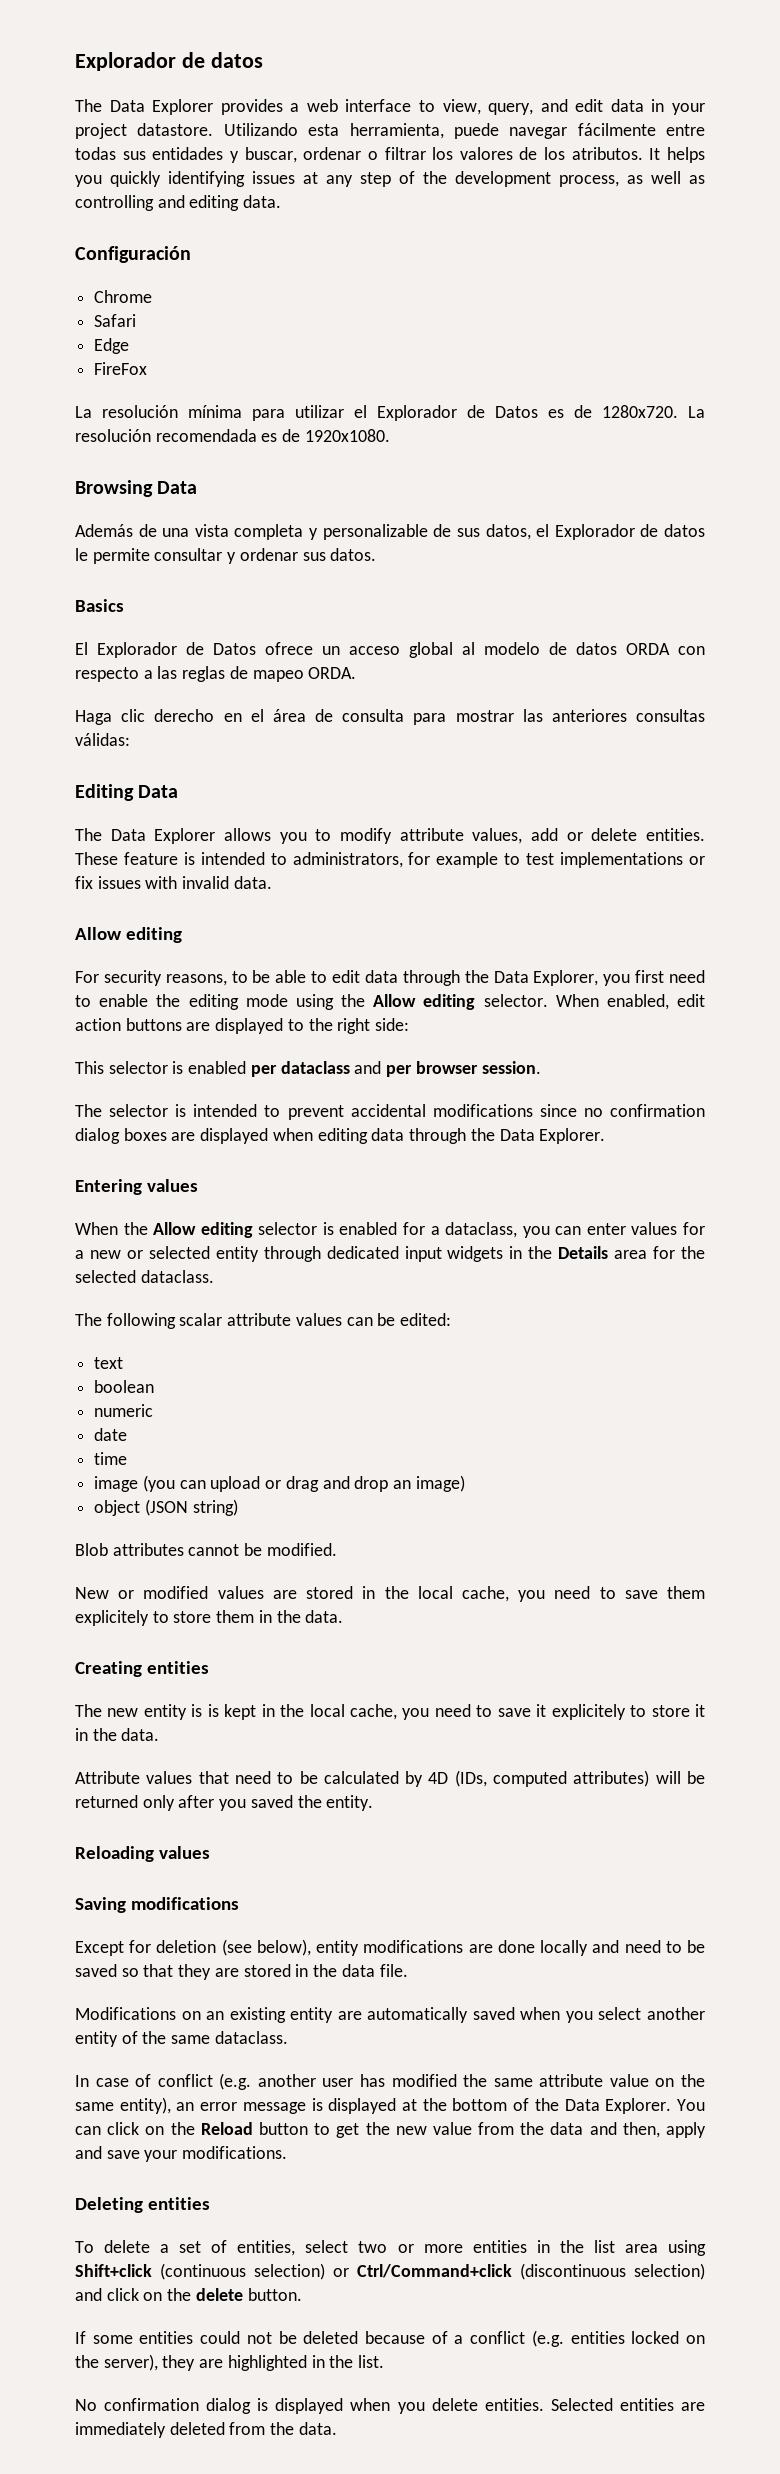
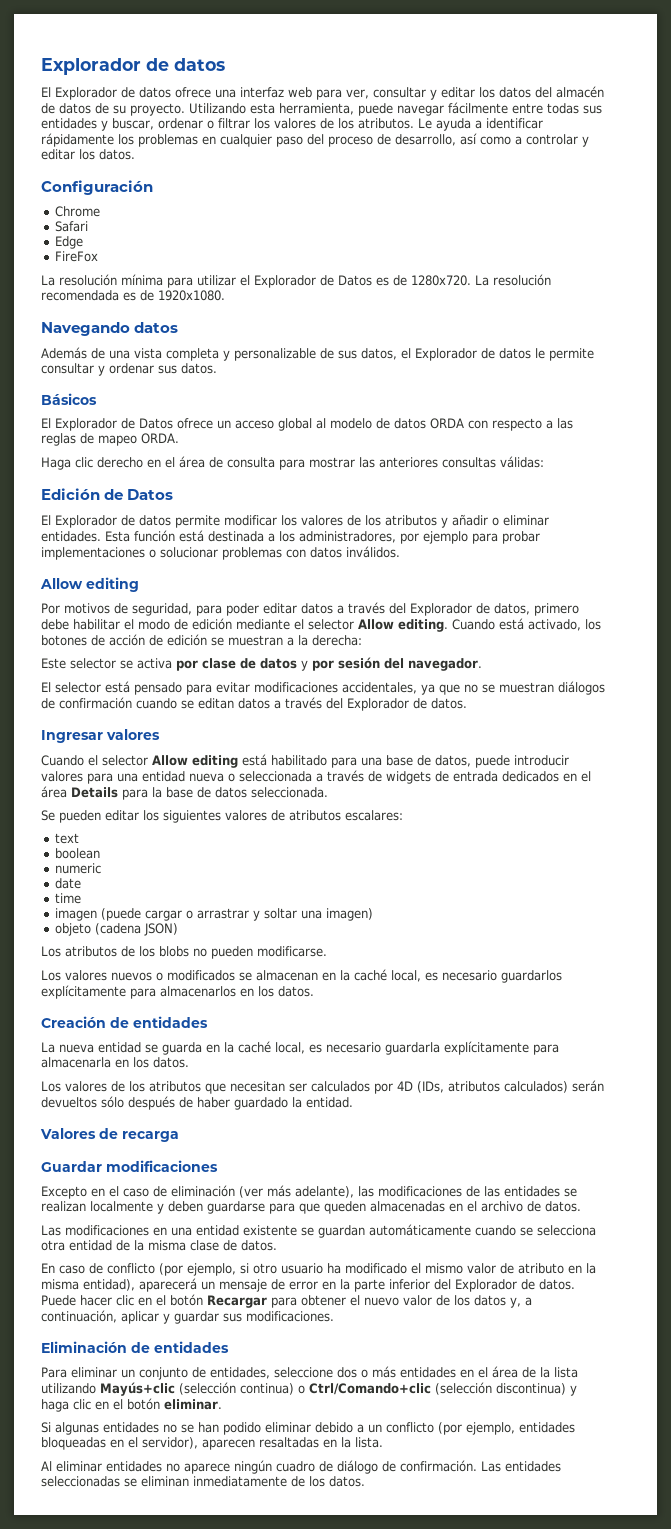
- The Data Explorer provides a web interface to view, query, and edit data in your project datastore.
+ El Explorador de datos ofrece una interfaz web para ver, consultar y editar los datos del almacén de datos de su proyecto.
- It helps you quickly identifying issues at any step of the development process, as well as controlling and editing data.
+ Le ayuda a identificar rápidamente los problemas en cualquier paso del proceso de desarrollo, así como a controlar y editar los datos.
- Browsing Data
+ Navegando datos
- Basics
+ Básicos
- Editing Data
- The Data Explorer allows you to modify attribute values, add or delete entities. These feature is intended to administrators, for example to test implementations or fix issues with invalid data.
+ Edición de Datos
+ El Explorador de datos permite modificar los valores de los atributos y añadir o eliminar entidades. Esta función está destinada a los administradores, por ejemplo para probar implementaciones o solucionar problemas con datos inválidos.
  Allow editing
- For security reasons, to be able to edit data through the Data Explorer, you first need to enable the editing mode using the Allow editing selector. When enabled, edit action buttons are displayed to the right side:
- This selector is enabled per dataclass and per browser session.
- The selector is intended to prevent accidental modifications since no confirmation dialog boxes are displayed when editing data through the Data Explorer.
- Entering values
- When the Allow editing selector is enabled for a dataclass, you can enter values for a new or selected entity through dedicated input widgets in the Details area for the selected dataclass.
- The following scalar attribute values can be edited:
+ Por motivos de seguridad, para poder editar datos a través del Explorador de datos, primero debe habilitar el modo de edición mediante el selector Allow editing. Cuando está activado, los botones de acción de edición se muestran a la derecha:
+ Este selector se activa por clase de datos y por sesión del navegador.
+ El selector está pensado para evitar modificaciones accidentales, ya que no se muestran diálogos de confirmación cuando se editan datos a través del Explorador de datos.
+ Ingresar valores
+ Cuando el selector Allow editing está habilitado para una base de datos, puede introducir valores para una entidad nueva o seleccionada a través de widgets de entrada dedicados en el área Details para la base de datos seleccionada.
+ Se pueden editar los siguientes valores de atributos escalares:
- image (you can upload or drag and drop an image)
- object (JSON string)
- Blob attributes cannot be modified.
- New or modified values are stored in the local cache, you need to save them explicitely to store them in the data.
- Creating entities
- The new entity is is kept in the local cache, you need to save it explicitely to store it in the data.
- Attribute values that need to be calculated by 4D (IDs, computed attributes) will be returned only after you saved the entity.
- Reloading values
- Saving modifications
- Except for deletion (see below), entity modifications are done locally and need to be saved so that they are stored in the data file.
- Modifications on an existing entity are automatically saved when you select another entity of the same dataclass.
- In case of conflict (e.g. another user has modified the same attribute value on the same entity), an error message is displayed at the bottom of the Data Explorer. You can click on the Reload button to get the new value from the data and then, apply and save your modifications.
- Deleting entities
- To delete a set of entities, select two or more entities in the list area using Shift+click (continuous selection) or Ctrl/Command+click (discontinuous selection) and click on the delete button.
- If some entities could not be deleted because of a conflict (e.g. entities locked on the server), they are highlighted in the list.
- No confirmation dialog is displayed when you delete entities. Selected entities are immediately deleted from the data.
+ imagen (puede cargar o arrastrar y soltar una imagen)
+ objeto (cadena JSON)
+ Los atributos de los blobs no pueden modificarse.
+ Los valores nuevos o modificados se almacenan en la caché local, es necesario guardarlos explícitamente para almacenarlos en los datos.
+ Creación de entidades
+ La nueva entidad se guarda en la caché local, es necesario guardarla explícitamente para almacenarla en los datos.
+ Los valores de los atributos que necesitan ser calculados por 4D (IDs, atributos calculados) serán devueltos sólo después de haber guardado la entidad.
+ Valores de recarga
+ Guardar modificaciones
+ Excepto en el caso de eliminación (ver más adelante), las modificaciones de las entidades se realizan localmente y deben guardarse para que queden almacenadas en el archivo de datos.
+ Las modificaciones en una entidad existente se guardan automáticamente cuando se selecciona otra entidad de la misma clase de datos.
+ En caso de conflicto (por ejemplo, si otro usuario ha modificado el mismo valor de atributo en la misma entidad), aparecerá un mensaje de error en la parte inferior del Explorador de datos. Puede hacer clic en el botón Recargar para obtener el nuevo valor de los datos y, a continuación, aplicar y guardar sus modificaciones.
+ Eliminación de entidades
+ Para eliminar un conjunto de entidades, seleccione dos o más entidades en el área de la lista utilizando Mayús+clic (selección continua) o Ctrl/Comando+clic (selección discontinua) y haga clic en el botón eliminar.
+ Si algunas entidades no se han podido eliminar debido a un conflicto (por ejemplo, entidades bloqueadas en el servidor), aparecen resaltadas en la lista.
+ Al eliminar entidades no aparece ningún cuadro de diálogo de confirmación. Las entidades seleccionadas se eliminan inmediatamente de los datos.

